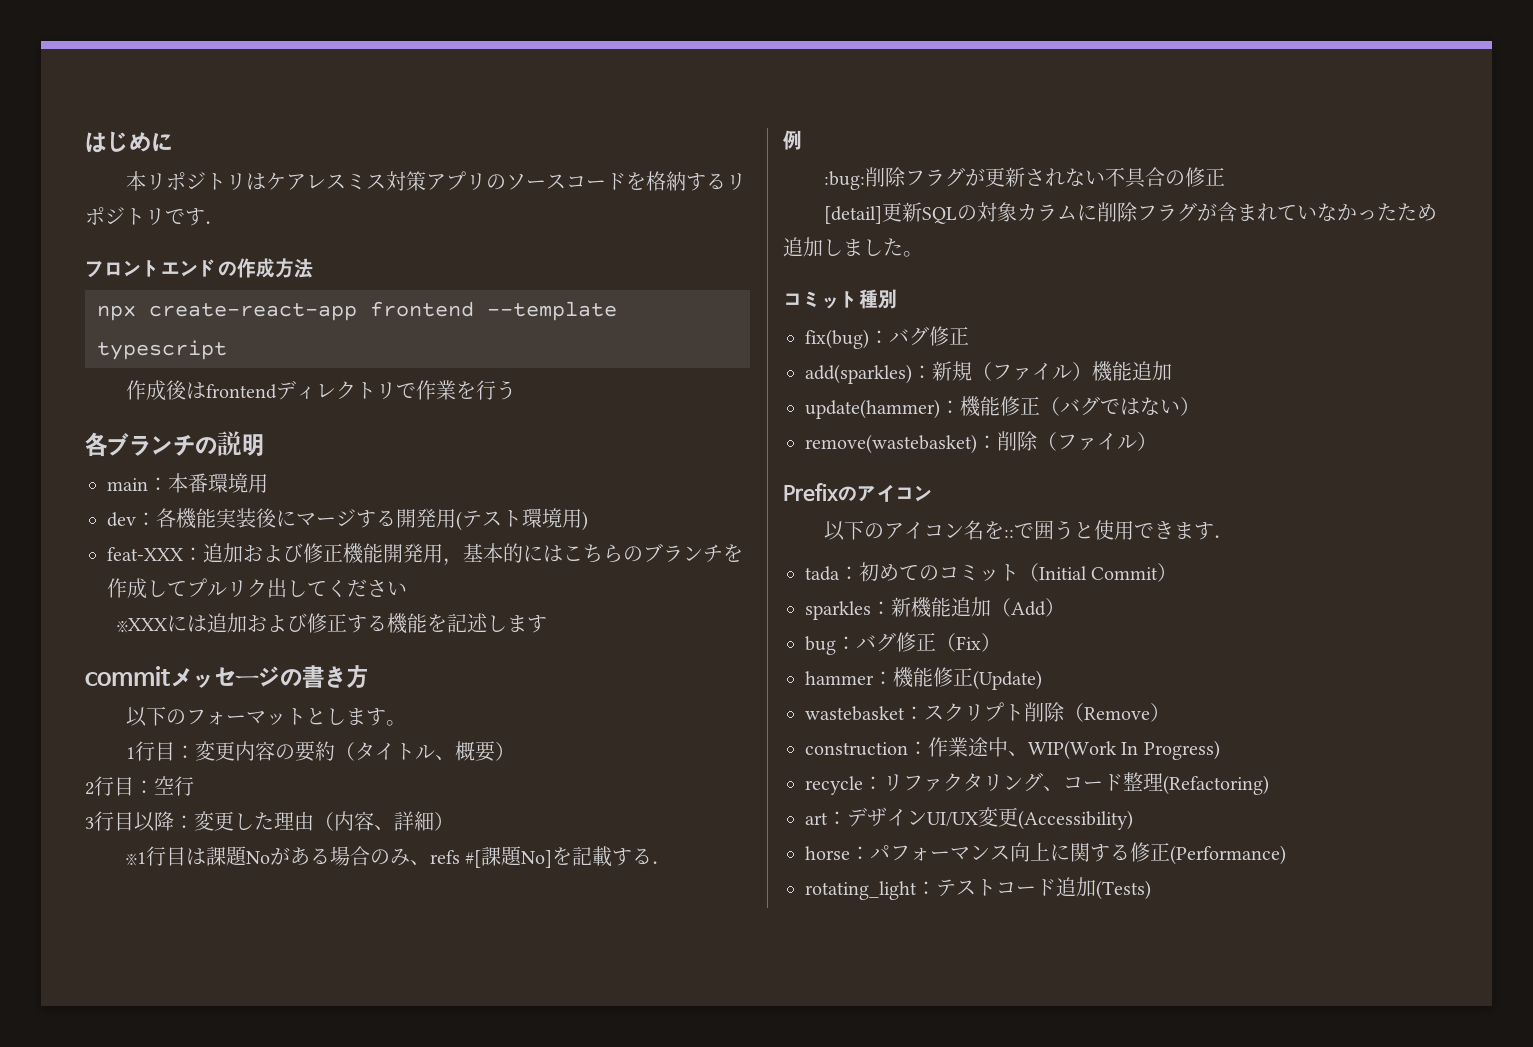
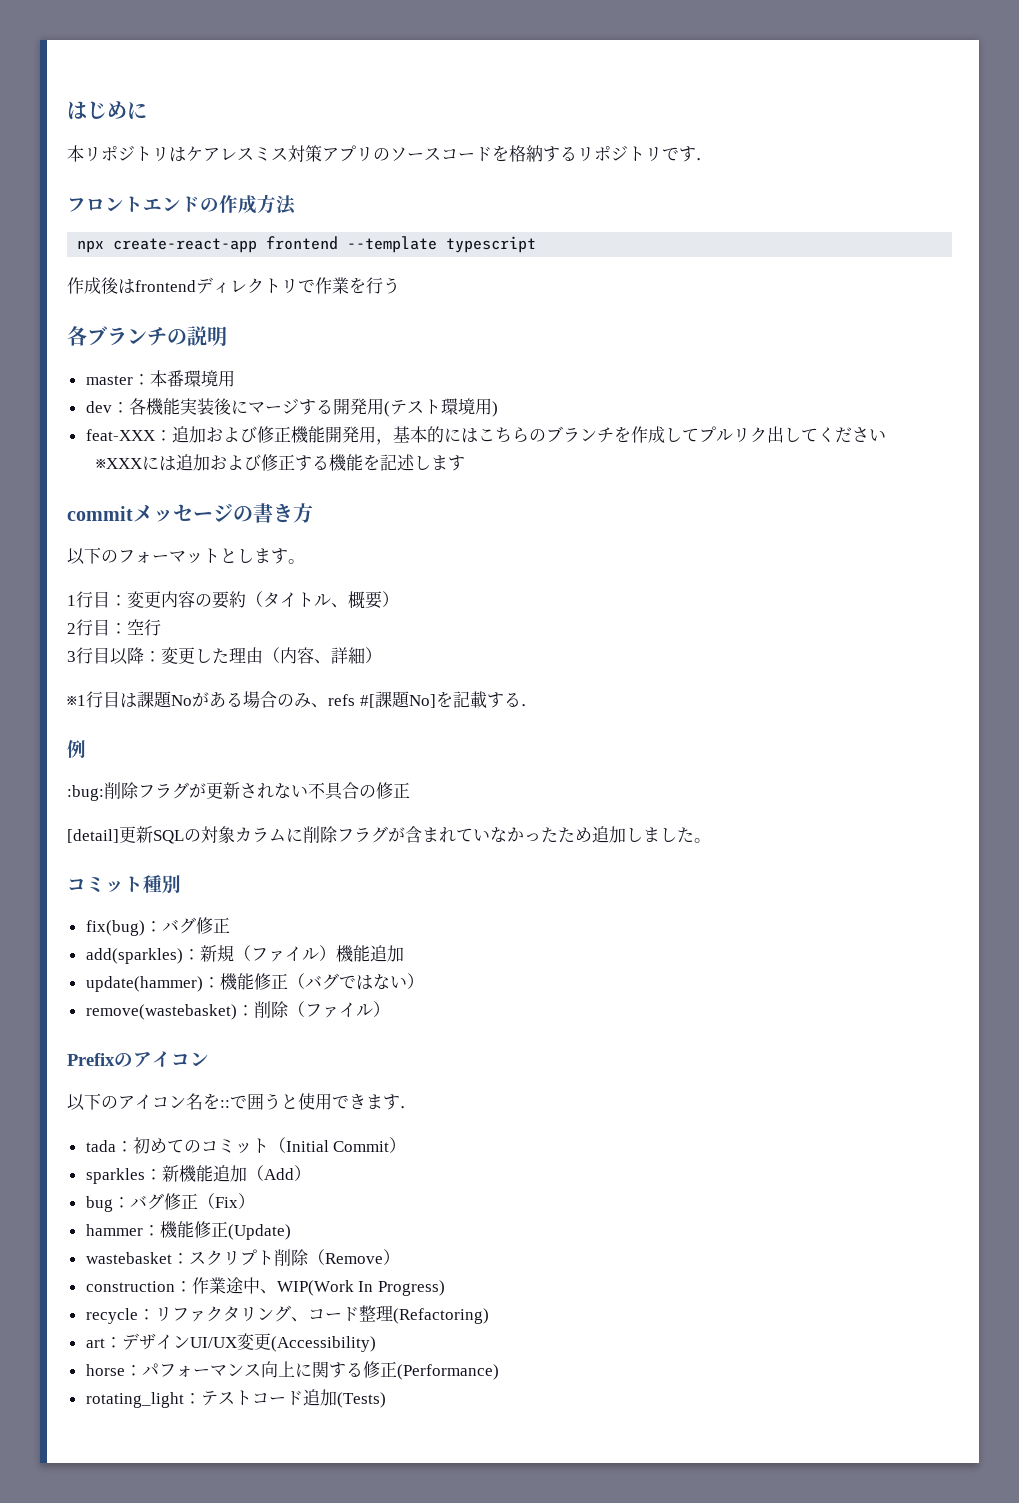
- main：本番環境用
+ master：本番環境用

